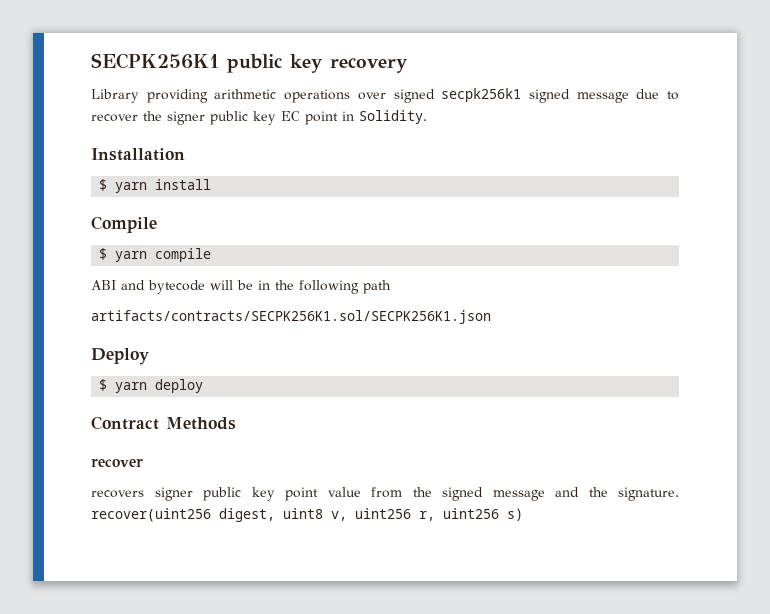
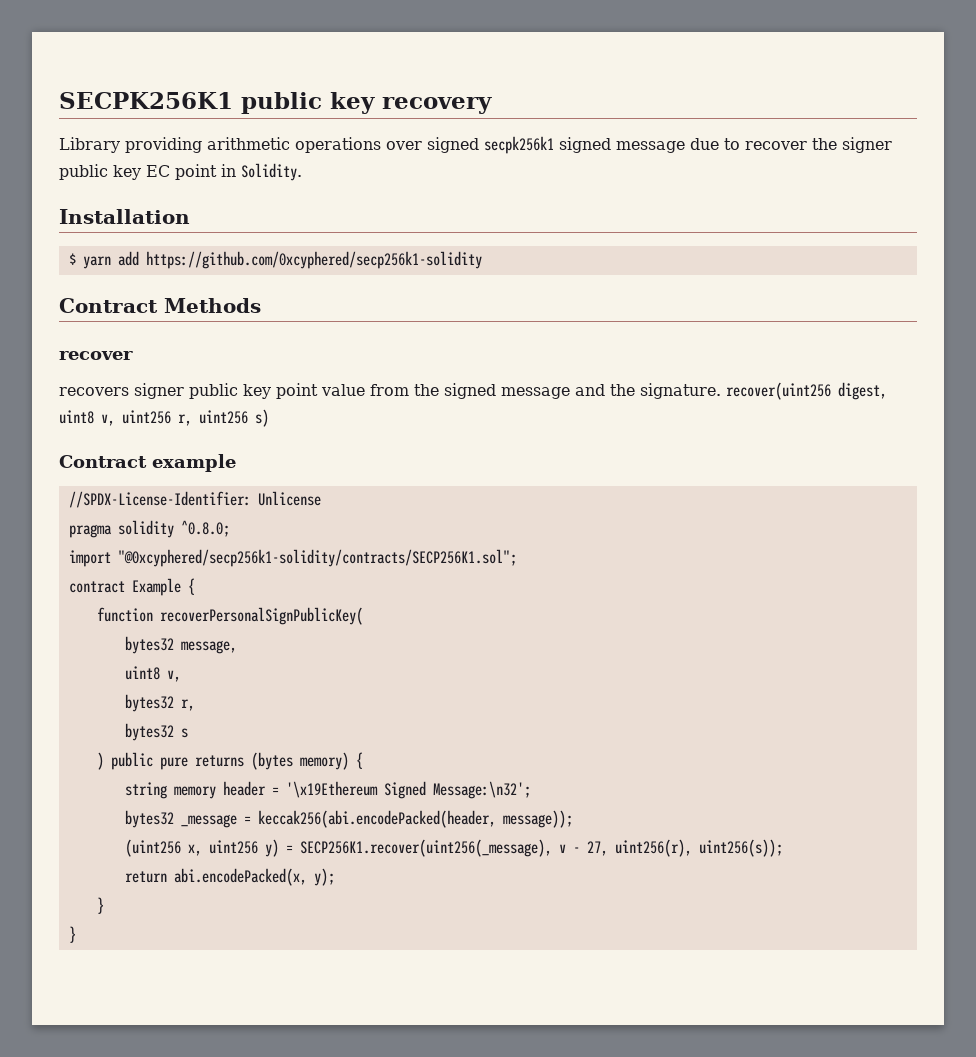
- $ yarn install
- Compile
- $ yarn compile
- ABI and bytecode will be in the following path
- artifacts/contracts/SECPK256K1.sol/SECPK256K1.json
- Deploy
- $ yarn deploy
+ $ yarn add https://github.com/0xcyphered/secp256k1-solidity
+ Contract example
+ //SPDX-License-Identifier: Unlicense
+ pragma solidity ^0.8.0;
+ import "@0xcyphered/secp256k1-solidity/contracts/SECP256K1.sol";
+ contract Example {
+ function recoverPersonalSignPublicKey(
+ bytes32 message,
+ uint8 v,
+ bytes32 r,
+ bytes32 s
+ ) public pure returns (bytes memory) {
+ string memory header = '\x19Ethereum Signed Message:\n32';
+ bytes32 _message = keccak256(abi.encodePacked(header, message));
+ (uint256 x, uint256 y) = SECP256K1.recover(uint256(_message), v - 27, uint256(r), uint256(s));
+ return abi.encodePacked(x, y);
+ }
+ }

